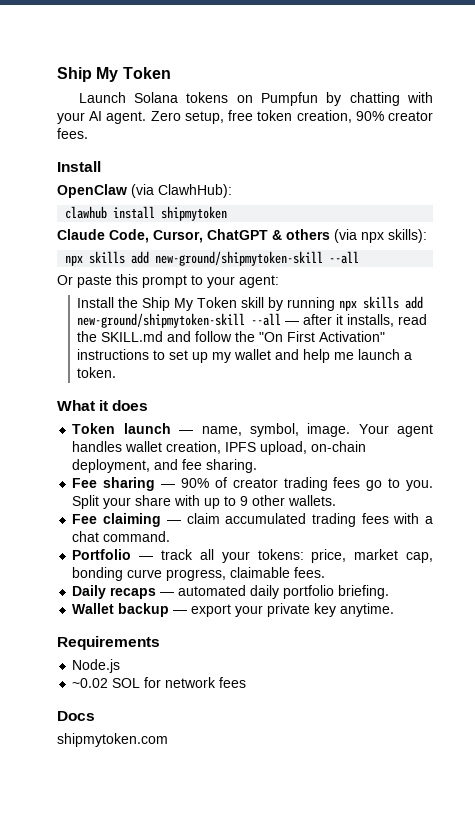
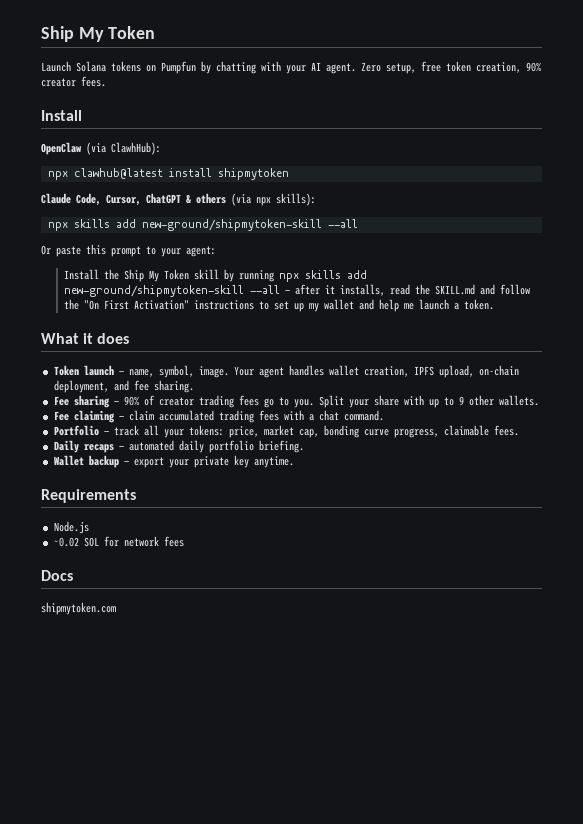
- clawhub install shipmytoken
+ npx clawhub@latest install shipmytoken

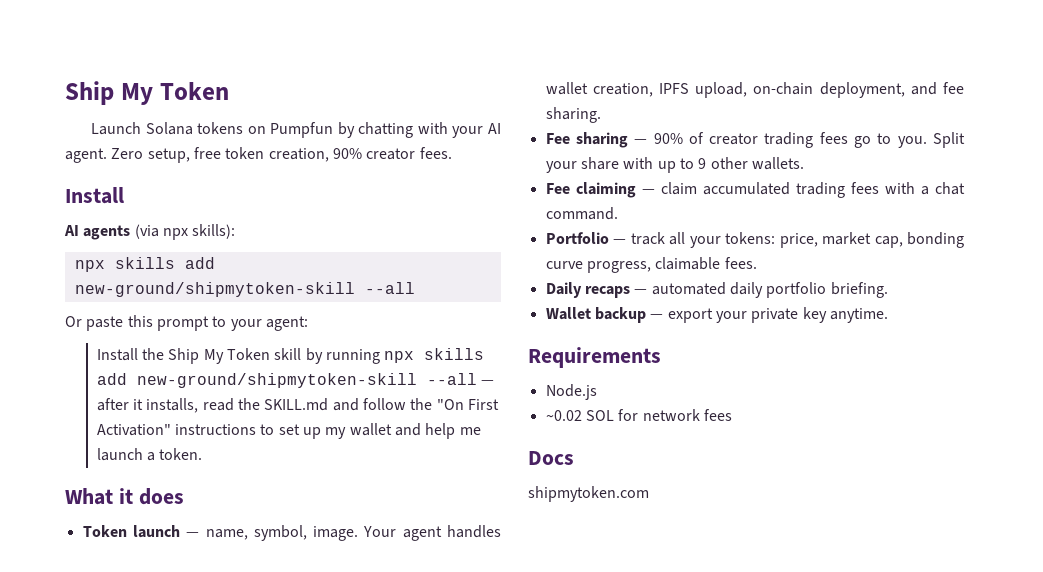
- OpenClaw (via ClawhHub):
- npx clawhub@latest install shipmytoken
- Claude Code, Cursor, ChatGPT & others (via npx skills):
+ AI agents (via npx skills):

